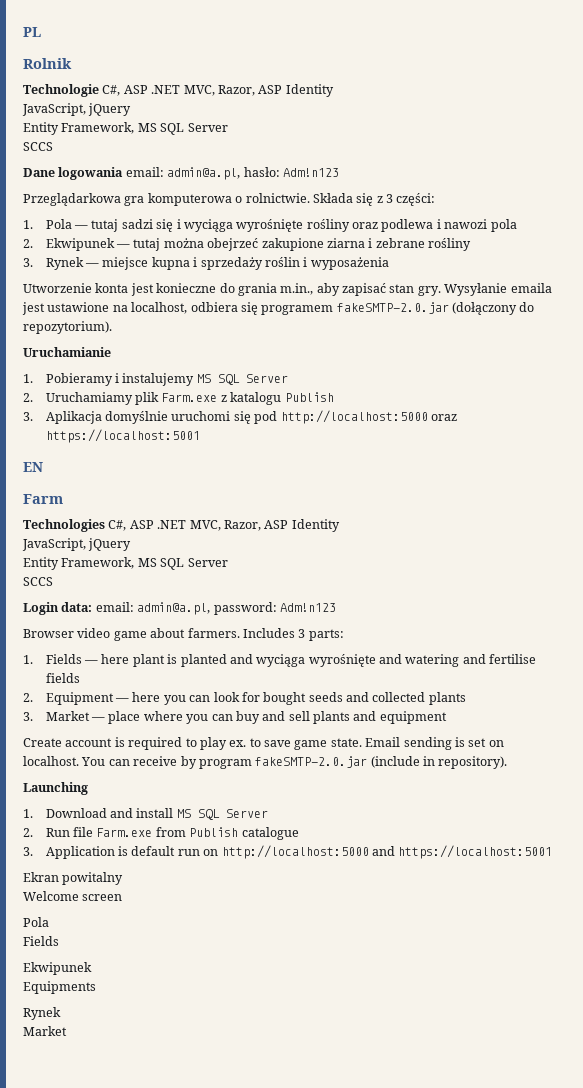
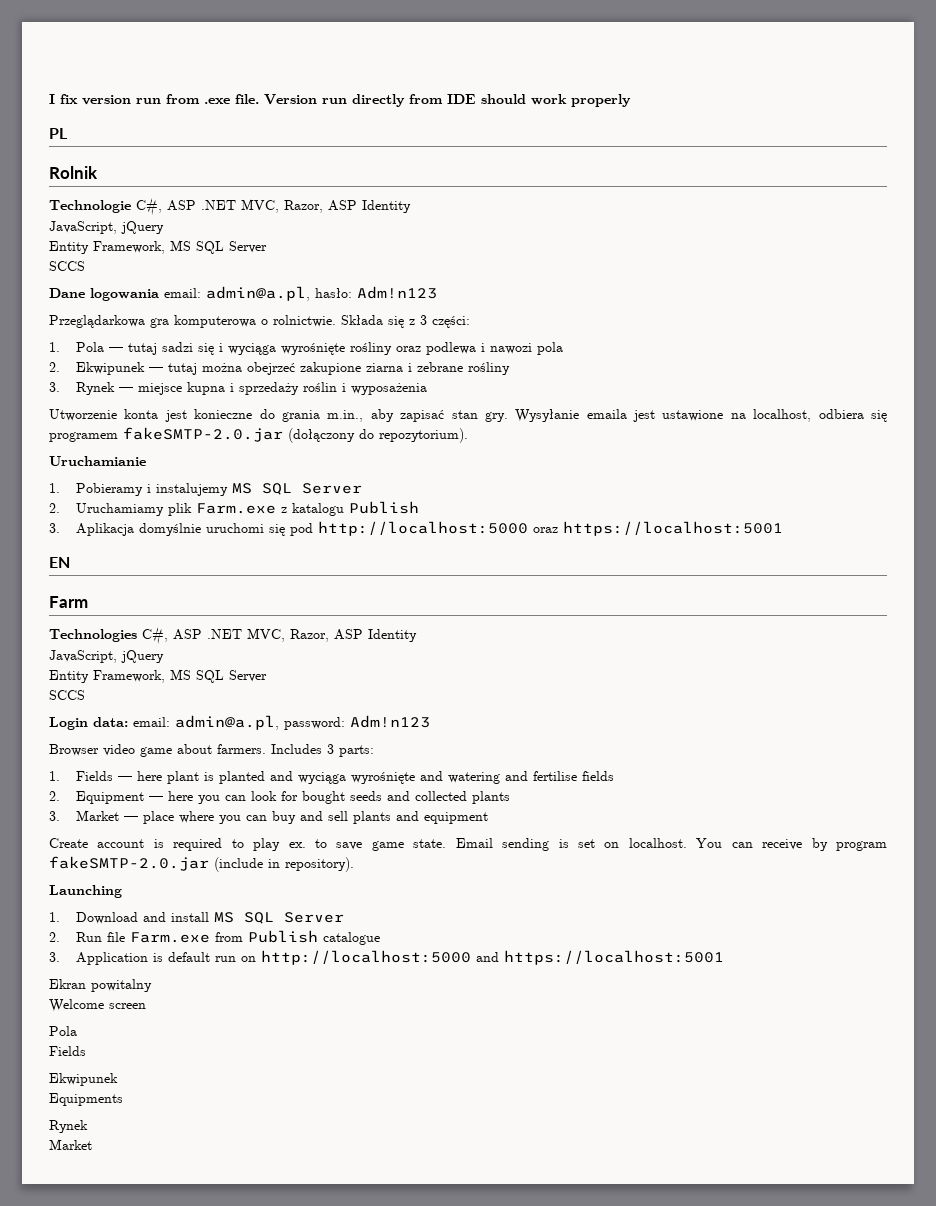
+ I fix version run from .exe file. Version run directly from IDE should work properly

